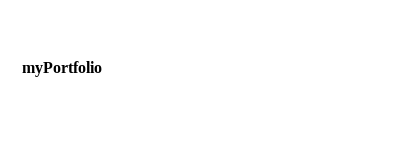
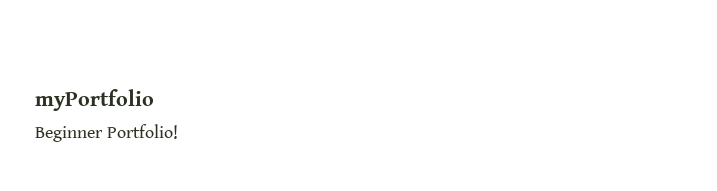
+ Beginner Portfolio!

